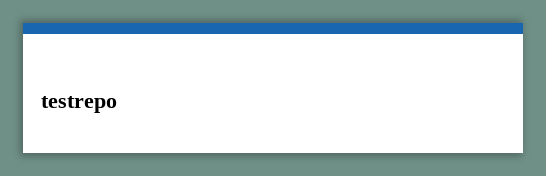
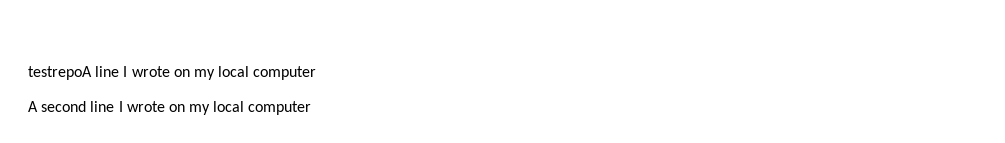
- testrepo
+ testrepoA line I wrote on my local computer
+ A second line I wrote on my local computer

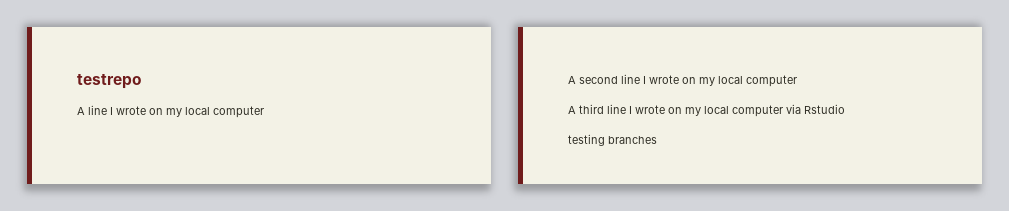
- testrepoA line I wrote on my local computer
+ testrepo
+ A line I wrote on my local computer
+ A third line I wrote on my local computer via Rstudio
+ testing branches

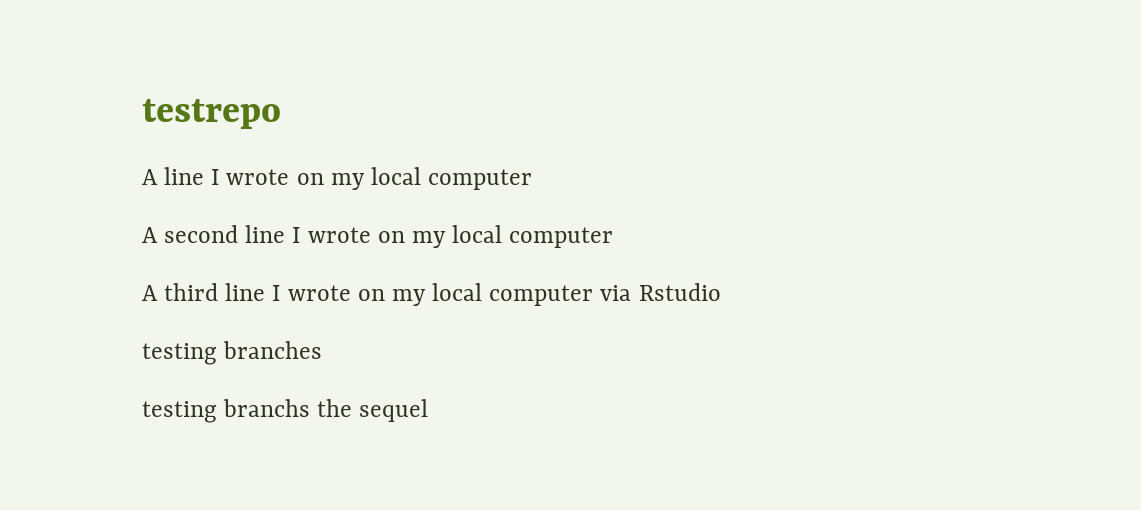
+ testing branchs the sequel

